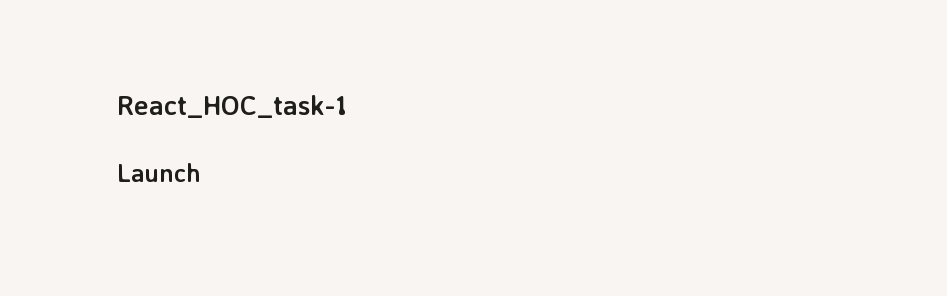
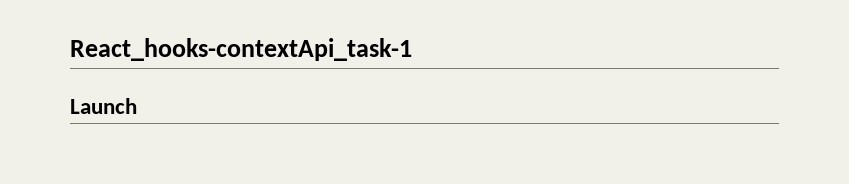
- React_HOC_task-1
+ React_hooks-contextApi_task-1

